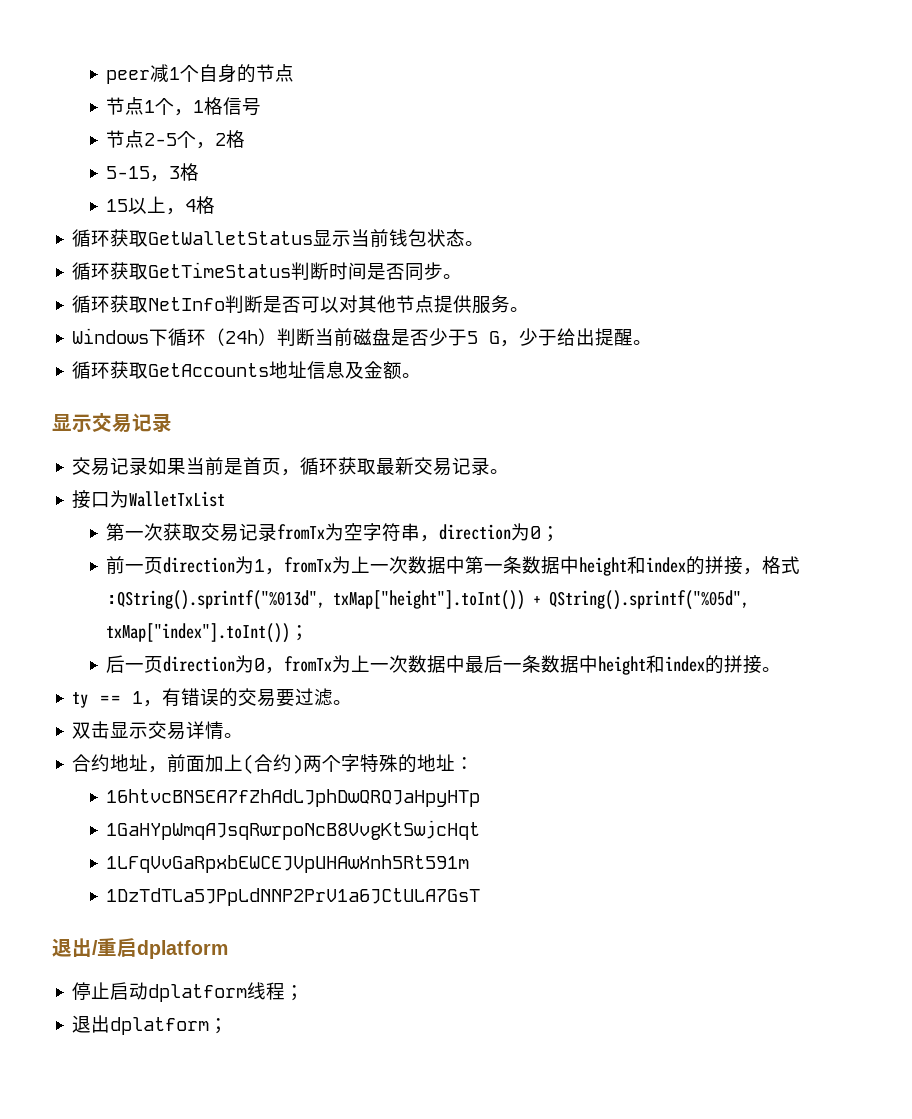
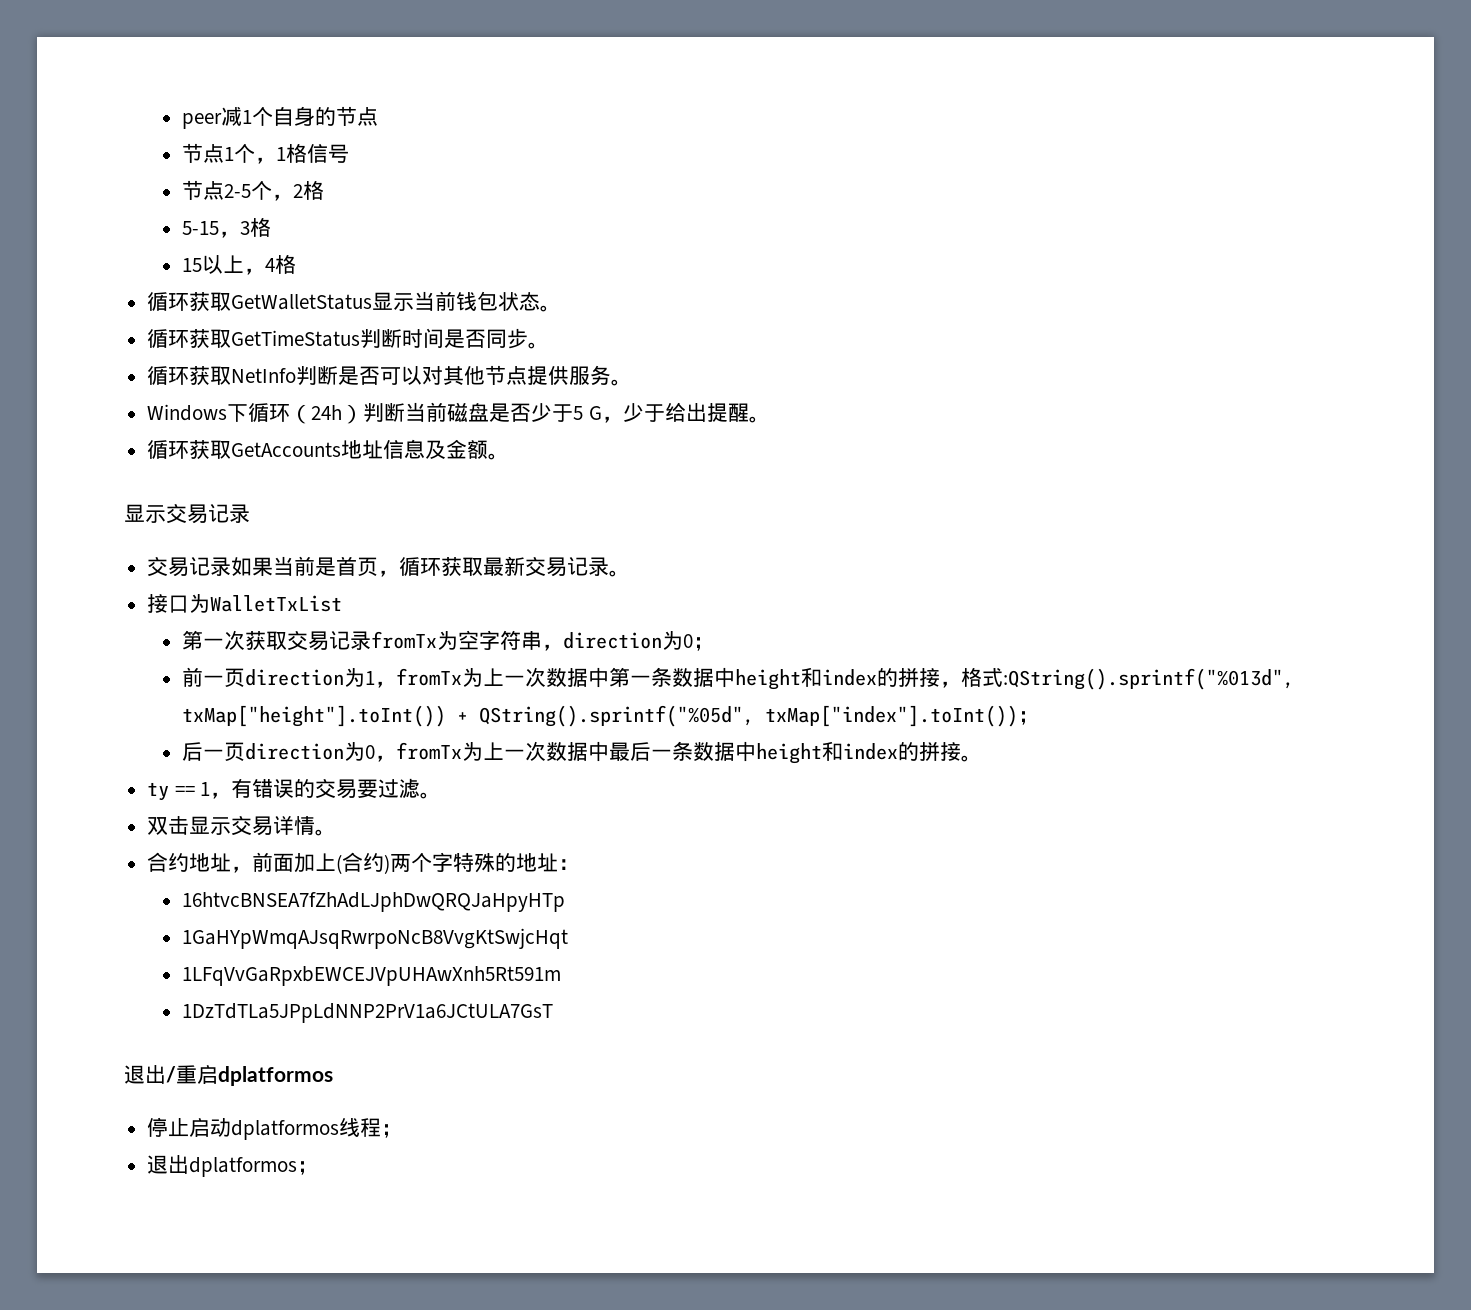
- 退出/重启dplatform
+ 退出/重启dplatformos
- 停止启动dplatform线程；
+ 停止启动dplatformos线程；
- 退出dplatform；
+ 退出dplatformos；

